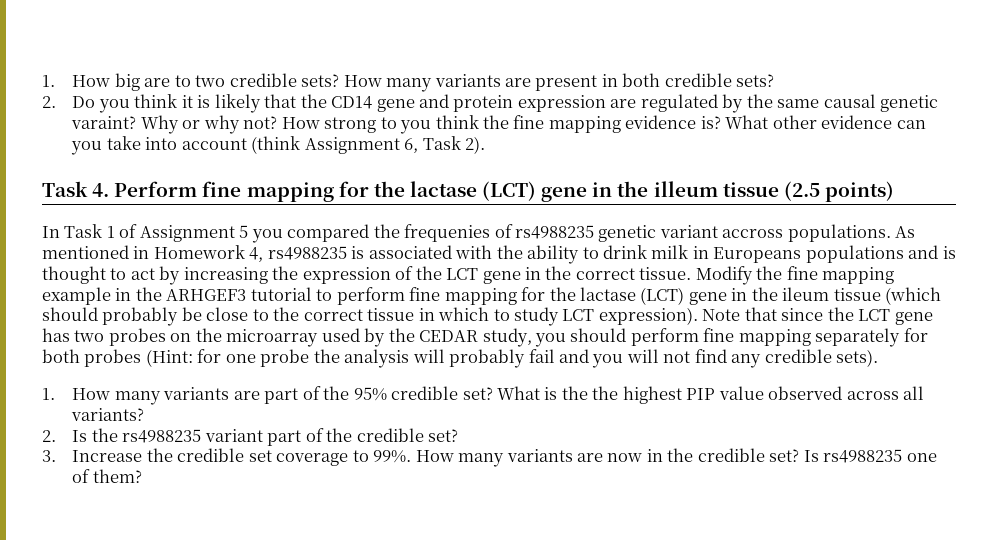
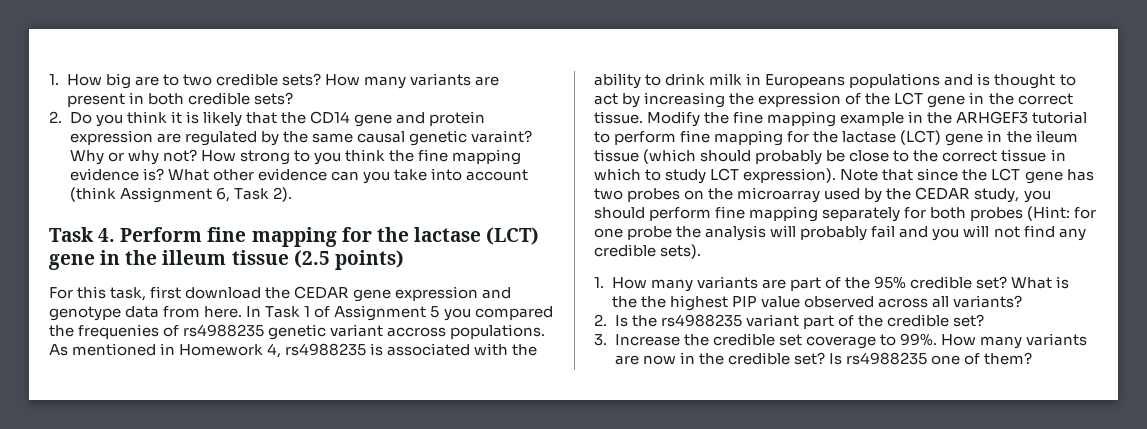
+ For this task, first download the CEDAR gene expression and genotype data from here.

